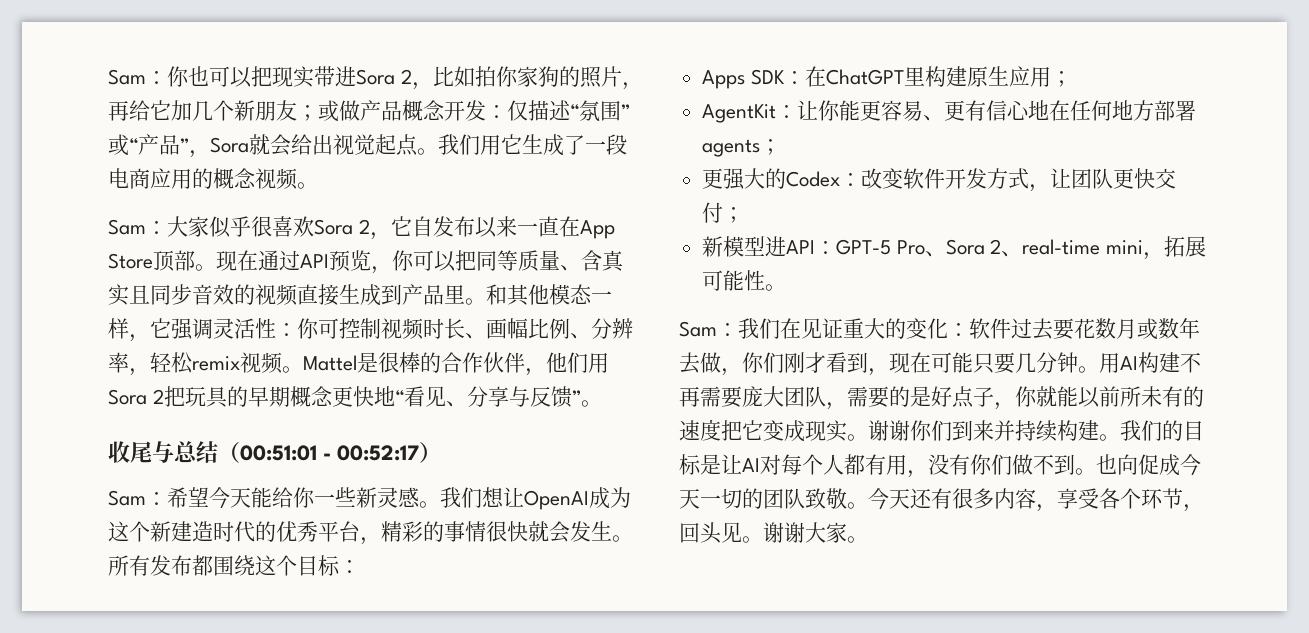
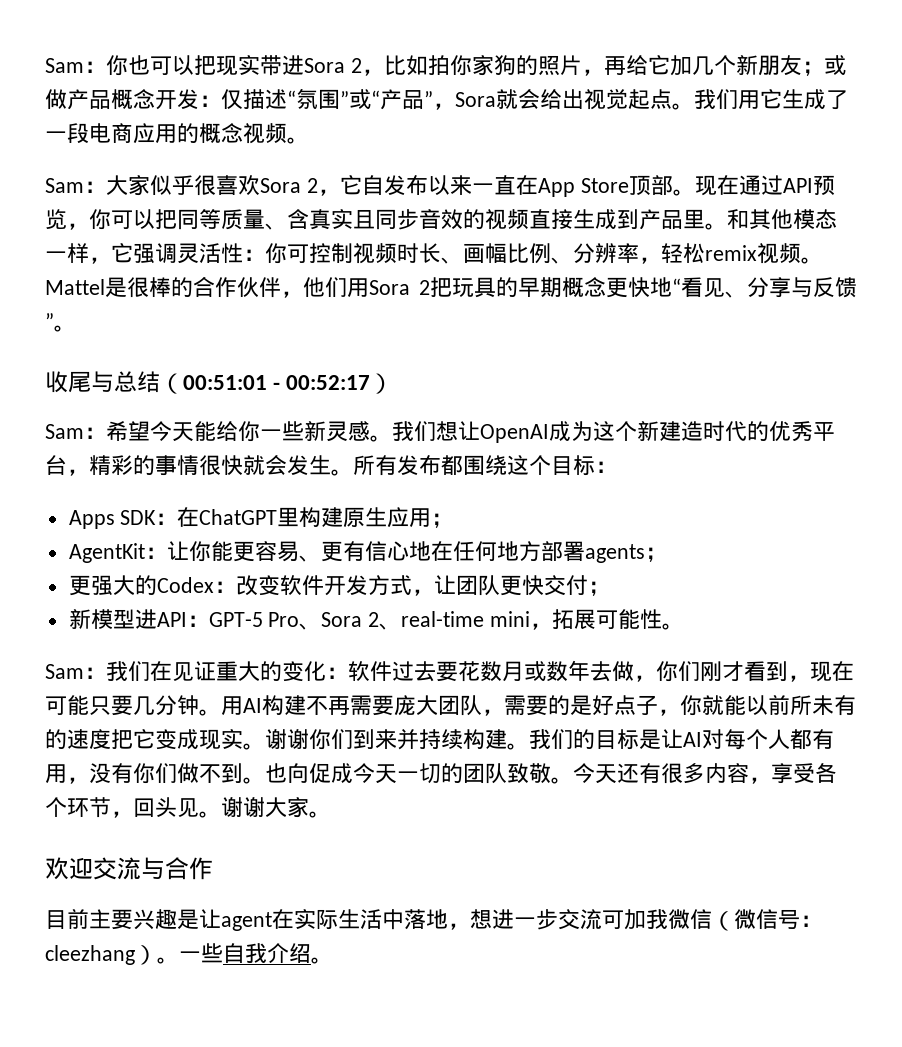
+ 欢迎交流与合作
+ 目前主要兴趣是让agent在实际生活中落地，想进一步交流可加我微信（微信号：cleezhang）。一些自我介绍。

